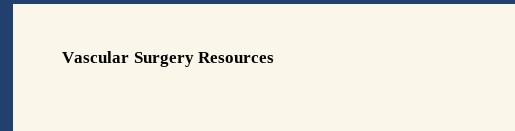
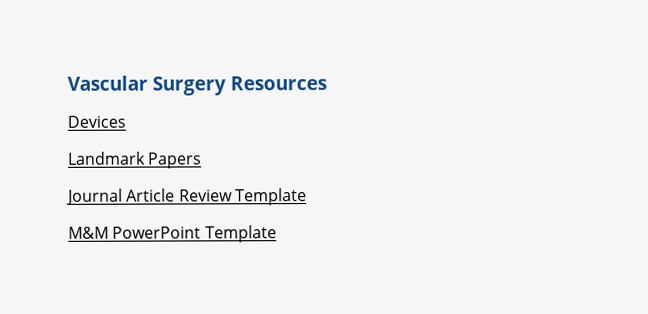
+ Devices
+ Landmark Papers
+ Journal Article Review Template
+ M&M PowerPoint Template

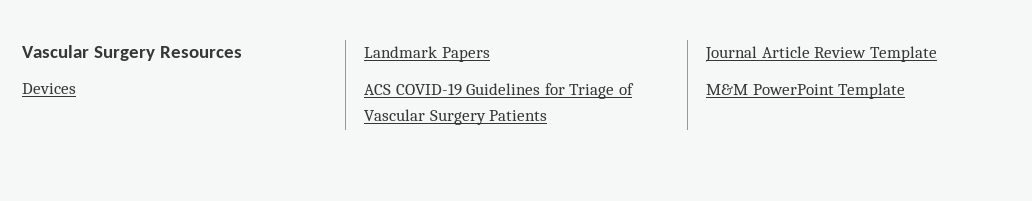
+ ACS COVID-19 Guidelines for Triage of Vascular Surgery Patients

